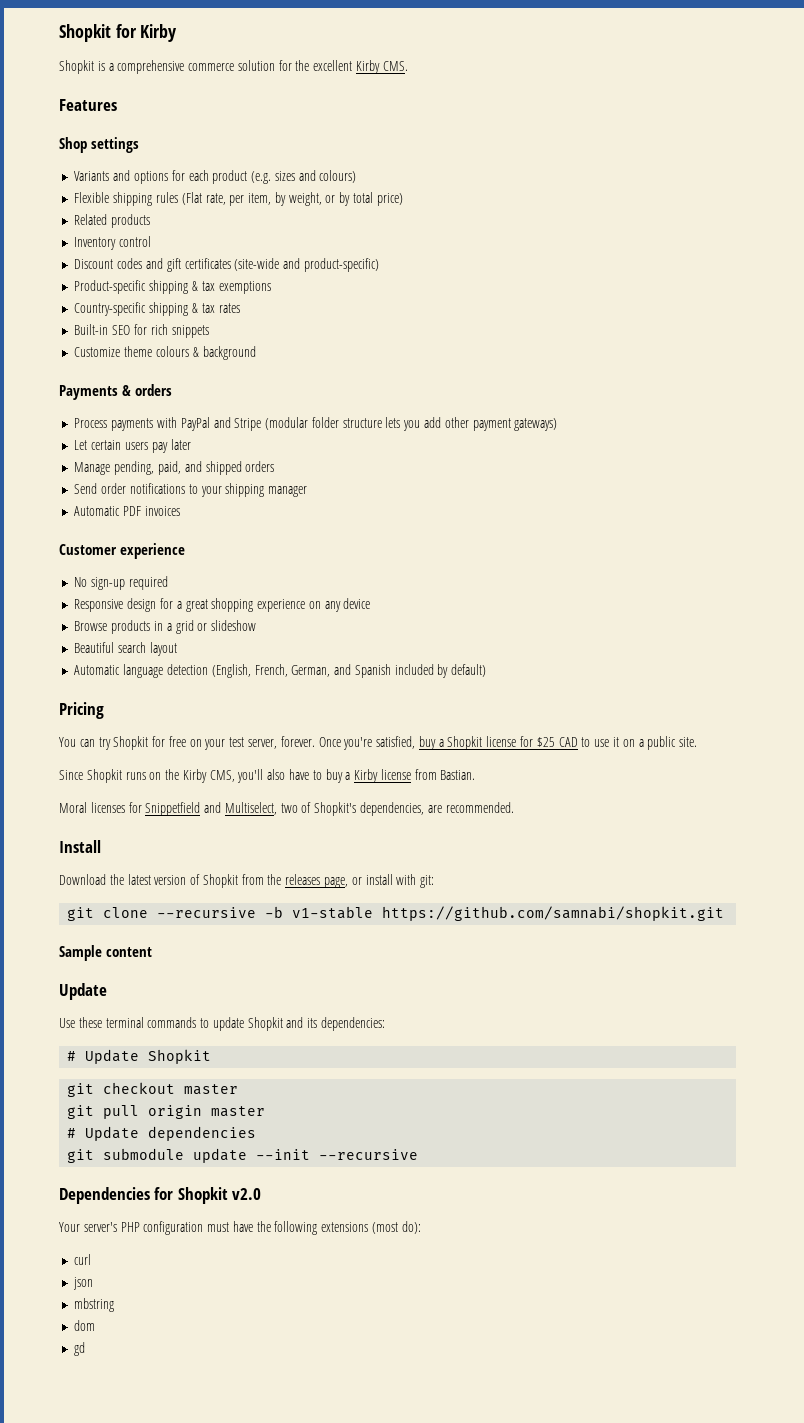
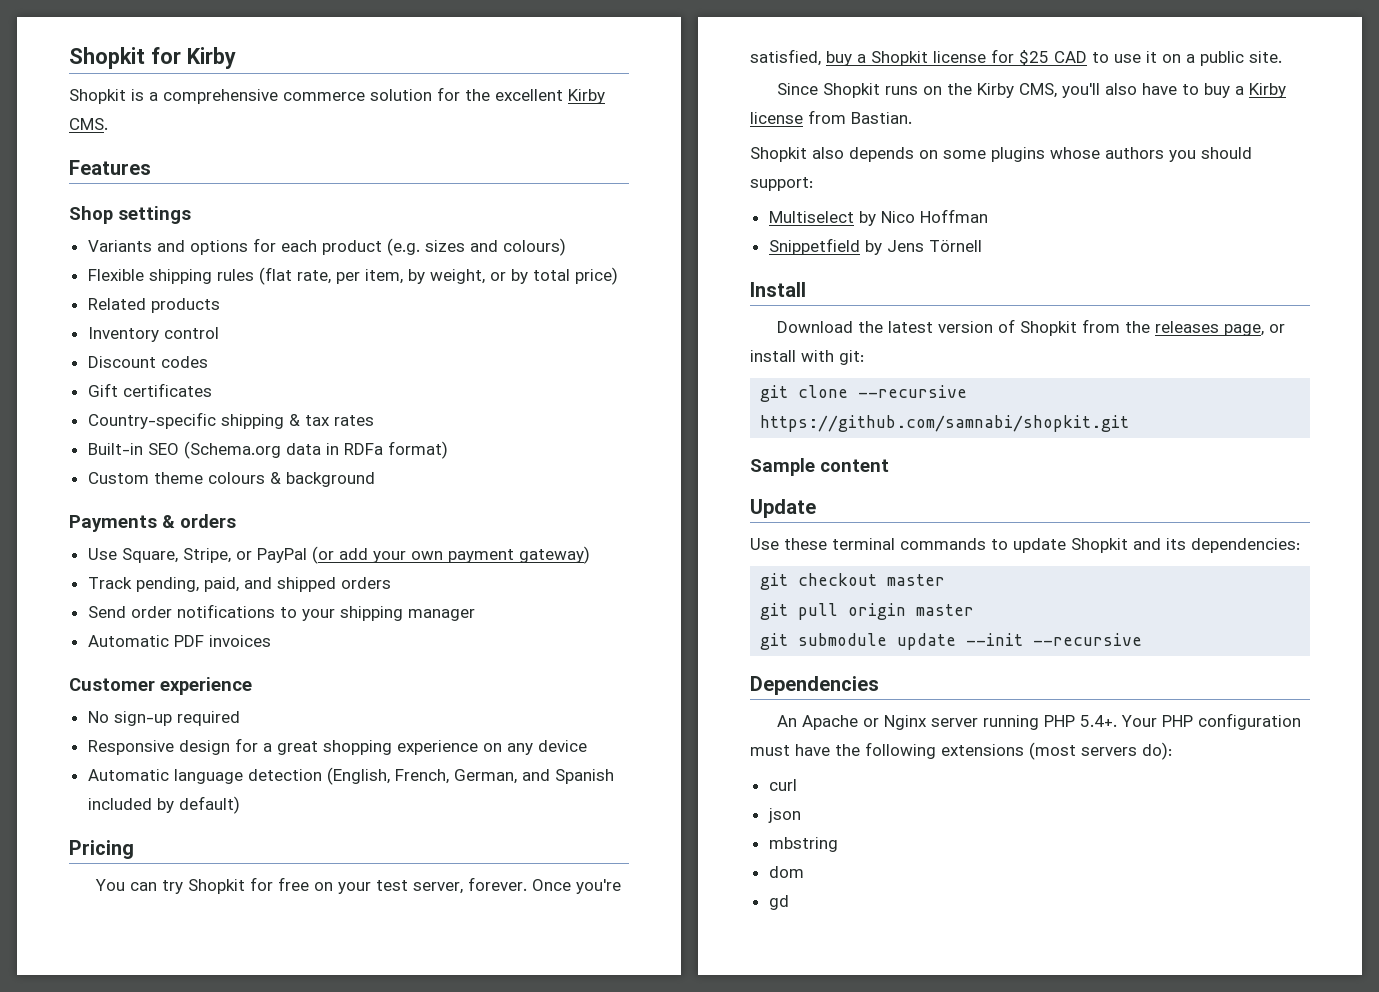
- Flexible shipping rules (Flat rate, per item, by weight, or by total price)
+ Flexible shipping rules (flat rate, per item, by weight, or by total price)
- Discount codes and gift certificates (site-wide and product-specific)
- Product-specific shipping & tax exemptions
+ Discount codes
+ Gift certificates
- Built-in SEO for rich snippets
- Customize theme colours & background
+ Built-in SEO (Schema.org data in RDFa format)
+ Custom theme colours & background
- Process payments with PayPal and Stripe (modular folder structure lets you add other payment gateways)
- Let certain users pay later
- Manage pending, paid, and shipped orders
+ Use Square, Stripe, or PayPal (or add your own payment gateway)
+ Track pending, paid, and shipped orders
- Browse products in a grid or slideshow
- Beautiful search layout
- Moral licenses for Snippetfield and Multiselect, two of Shopkit's dependencies, are recommended.
+ Shopkit also depends on some plugins whose authors you should support:
+ Multiselect by Nico Hoffman
+ Snippetfield by Jens Törnell
- git clone --recursive -b v1-stable https://github.com/samnabi/shopkit.git
+ git clone --recursive https://github.com/samnabi/shopkit.git
- # Update Shopkit
- # Update dependencies
- Dependencies for Shopkit v2.0
- Your server's PHP configuration must have the following extensions (most do):
+ Dependencies
+ An Apache or Nginx server running PHP 5.4+. Your PHP configuration must have the following extensions (most servers do):

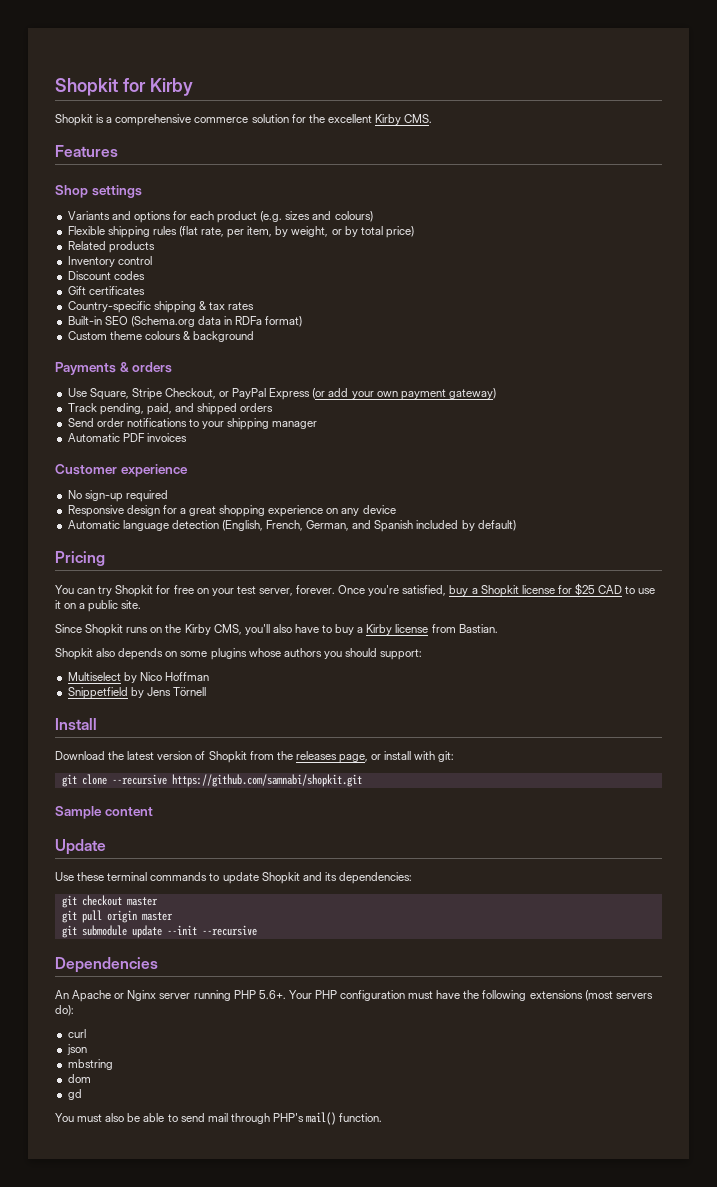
- Use Square, Stripe, or PayPal (or add your own payment gateway)
+ Use Square, Stripe Checkout, or PayPal Express (or add your own payment gateway)
- An Apache or Nginx server running PHP 5.4+. Your PHP configuration must have the following extensions (most servers do):
+ An Apache or Nginx server running PHP 5.6+. Your PHP configuration must have the following extensions (most servers do):
+ You must also be able to send mail through PHP's mail() function.

